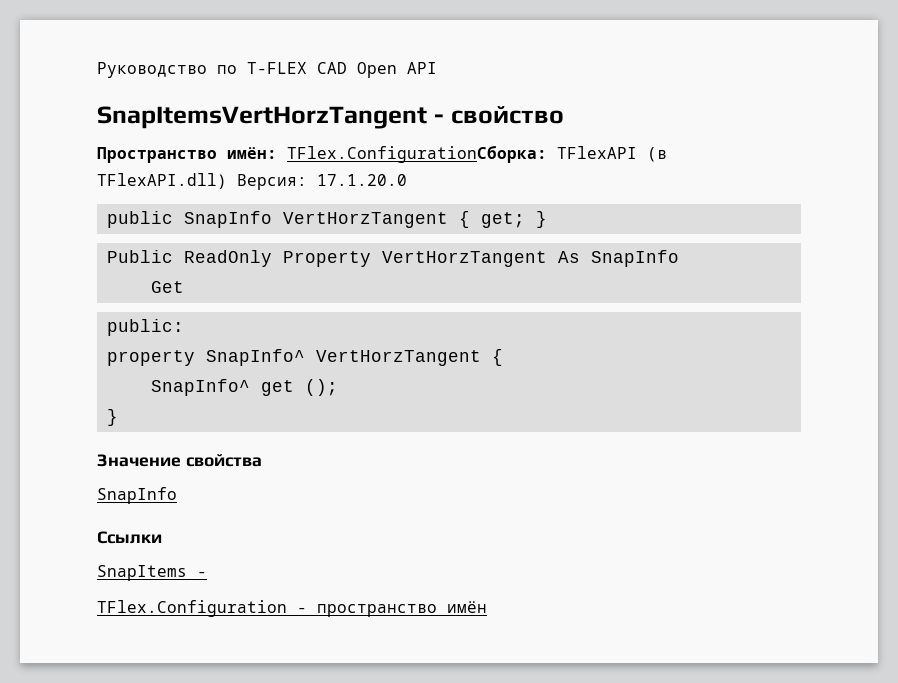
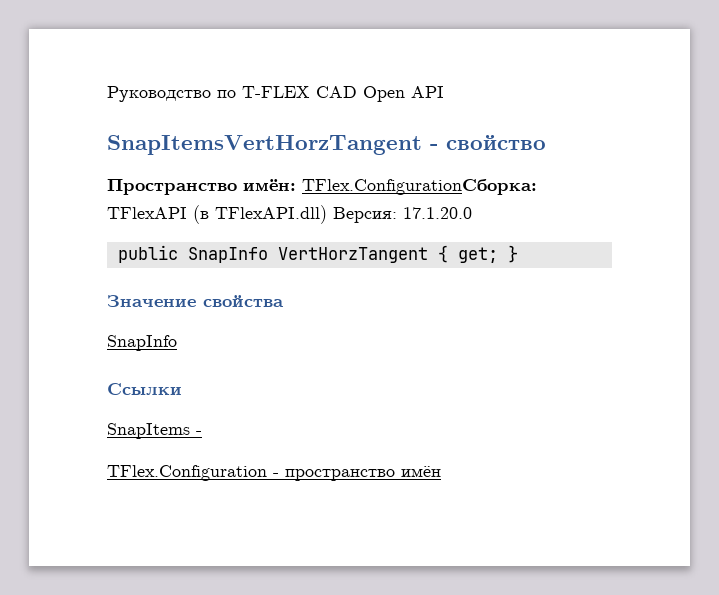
- Public ReadOnly Property VertHorzTangent As SnapInfo
- Get
- public:
- property SnapInfo^ VertHorzTangent {
- SnapInfo^ get ();
- }

